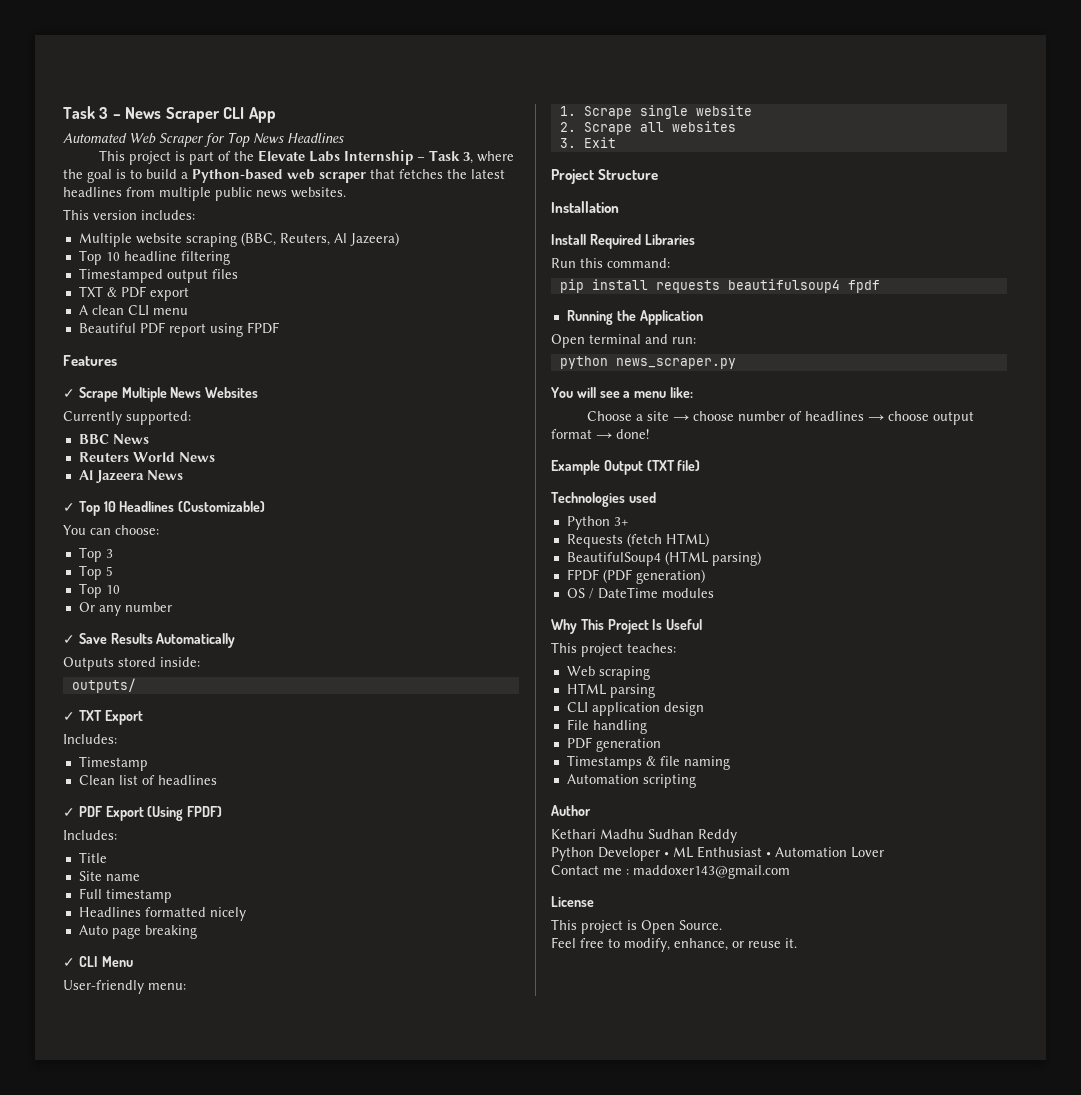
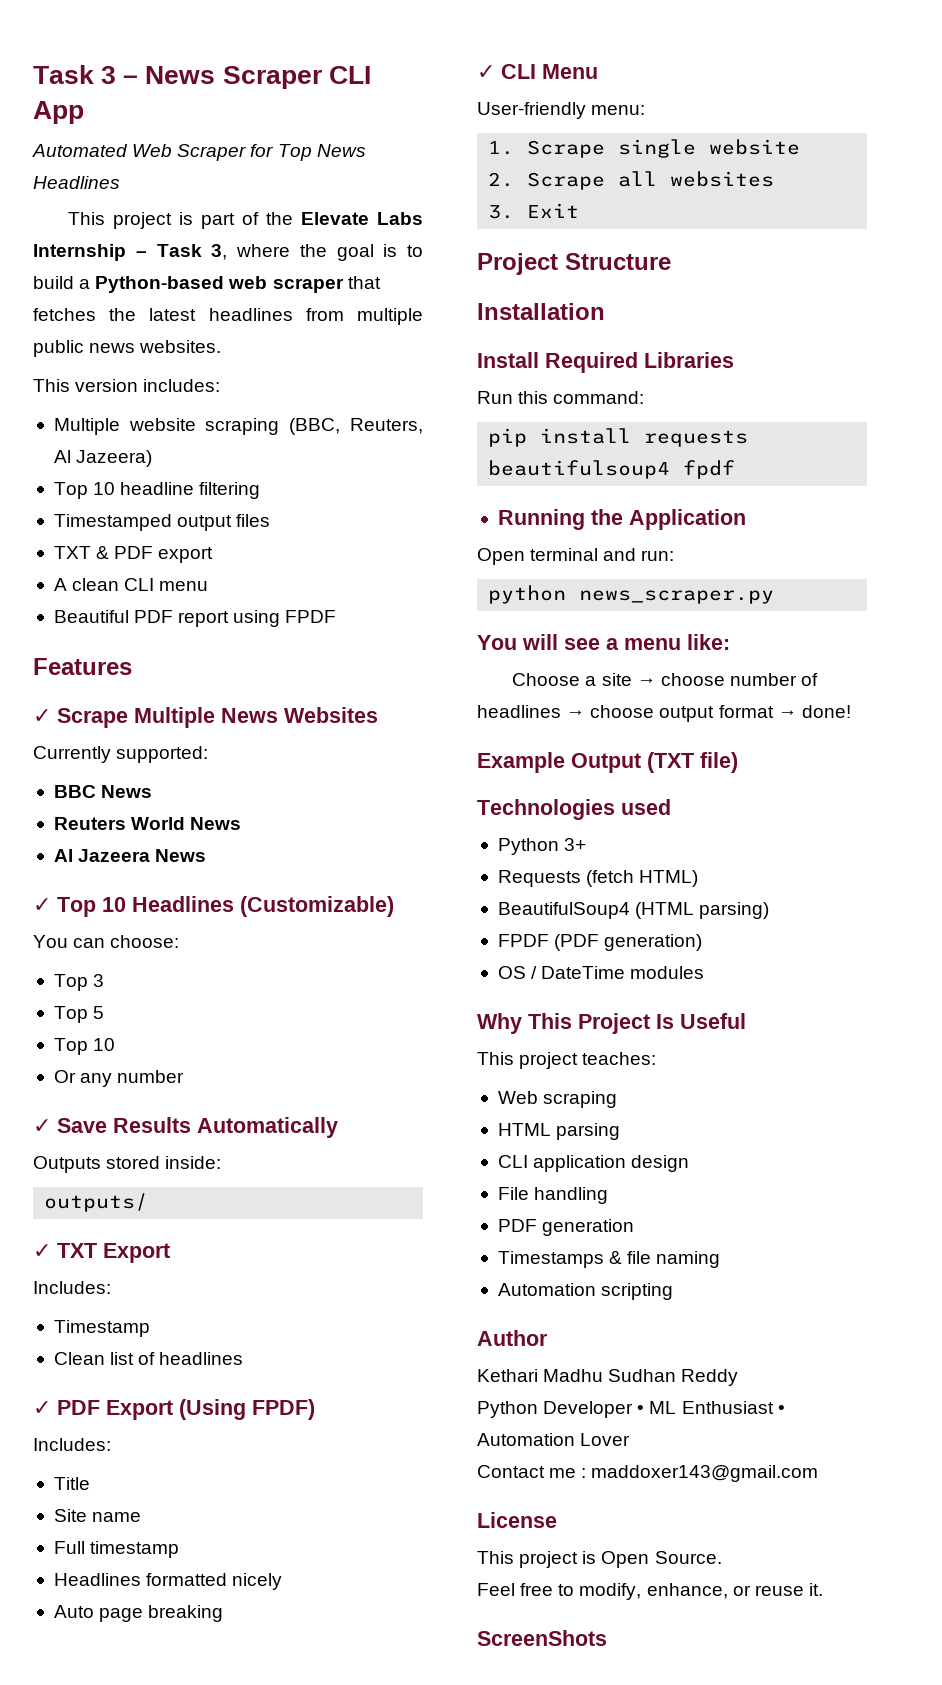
+ ScreenShots

